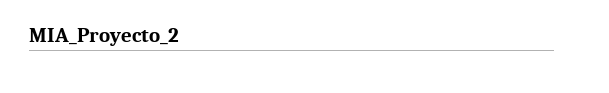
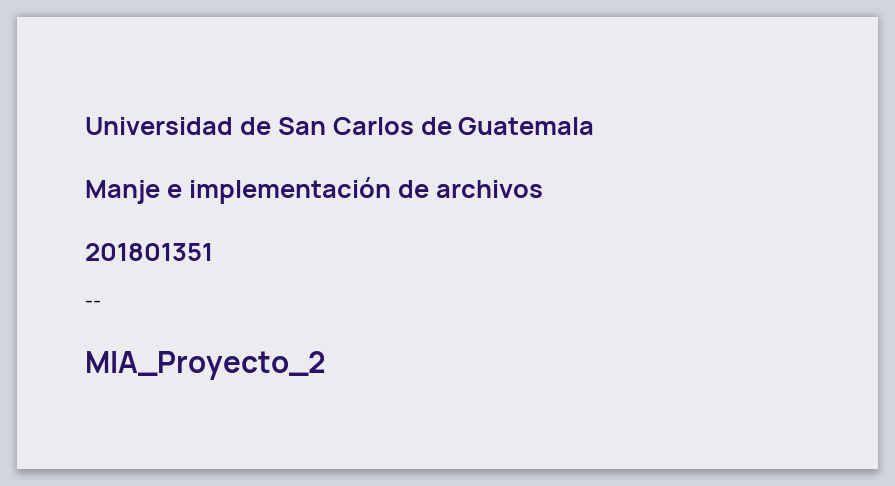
+ Universidad de San Carlos de Guatemala
+ Manje e implementación de archivos
+ 201801351
+ --

